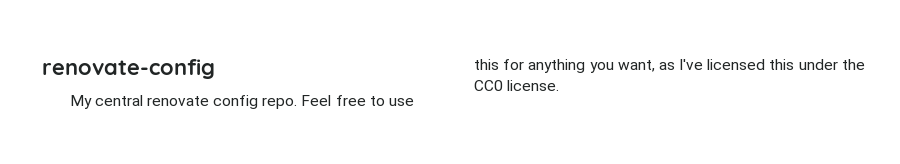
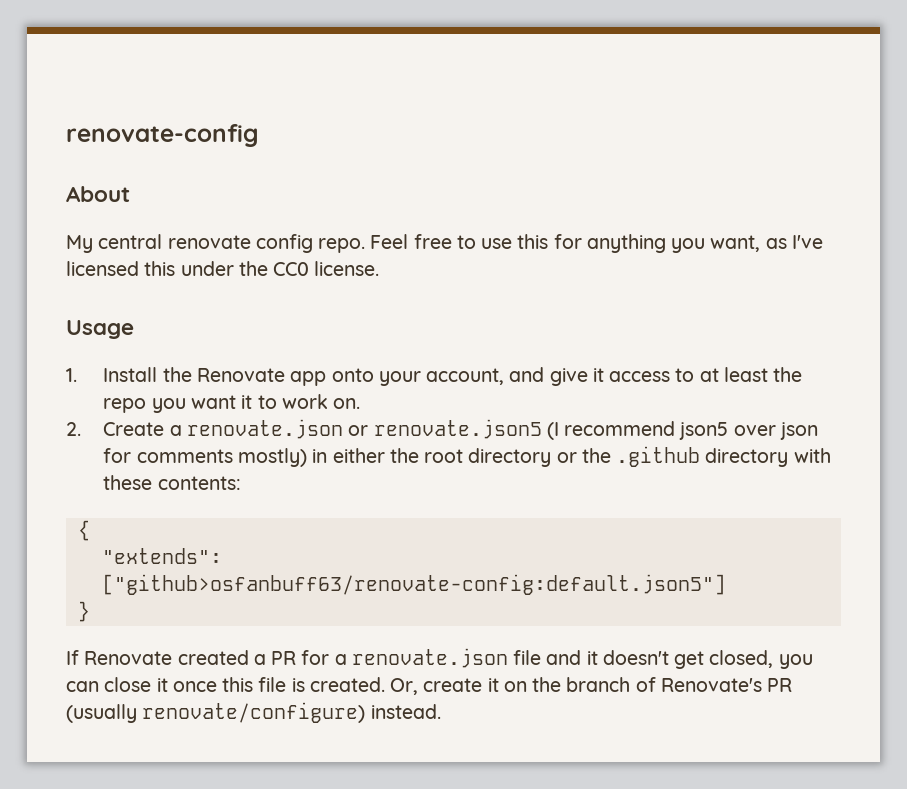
+ About
+ Usage
+ 1. Install the Renovate app onto your account, and give it access to at least the repo you want it to work on.
+ 2. Create a renovate.json or renovate.json5 (I recommend json5 over json for comments mostly) in either the root directory or the .github directory with these contents:
+ {
+ "extends": ["github>osfanbuff63/renovate-config:default.json5"]
+ }
+ If Renovate created a PR for a renovate.json file and it doesn't get closed, you can close it once this file is created. Or, create it on the branch of Renovate's PR (usually renovate/configure) instead.

